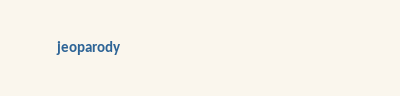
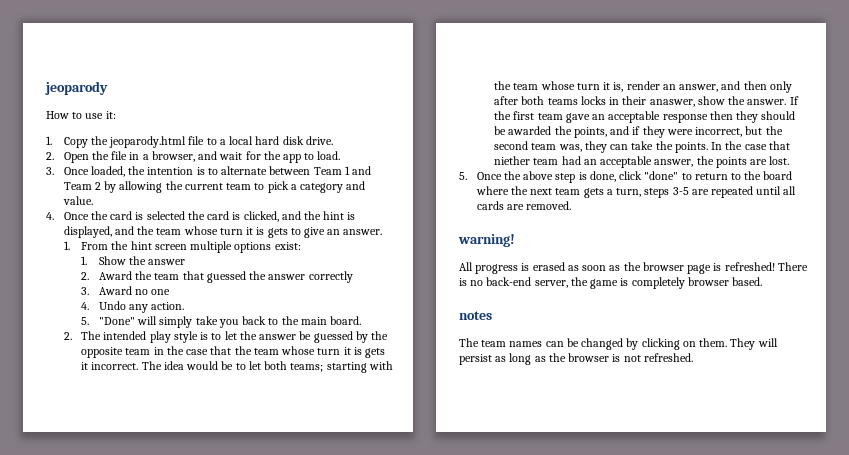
+ How to use it:
+ 1. Copy the jeoparody.html file to a local hard disk drive.
+ 2. Open the file in a browser, and wait for the app to load.
+ 3. Once loaded, the intention is to alternate between Team 1 and Team 2 by allowing the current team to pick a category and value.
+ 4. Once the card is selected the card is clicked, and the hint is displayed, and the team whose turn it is gets to give an answer.
+ 1. From the hint screen multiple options exist:
+ 1. Show the answer
+ 2. Award the team that guessed the answer correctly
+ 3. Award no one
+ 4. Undo any action.
+ 5. "Done" will simply take you back to the main board.
+ 2. The intended play style is to let the answer be guessed by the opposite team in the case that the team whose turn it is gets it incorrect. The idea would be to let both teams; starting with the team whose turn it is, render an answer, and then only after both teams locks in their anaswer, show the answer. If the first team gave an acceptable response then they should be awarded the points, and if they were incorrect, but the second team was, they can take the points. In the case that niether team had an acceptable answer, the points are lost.
+ 5. Once the above step is done, click "done" to return to the board where the next team gets a turn, steps 3-5 are repeated until all cards are removed.
+ warning!
+ All progress is erased as soon as the browser page is refreshed! There is no back-end server, the game is completely browser based.
+ notes
+ The team names can be changed by clicking on them. They will persist as long as the browser is not refreshed.

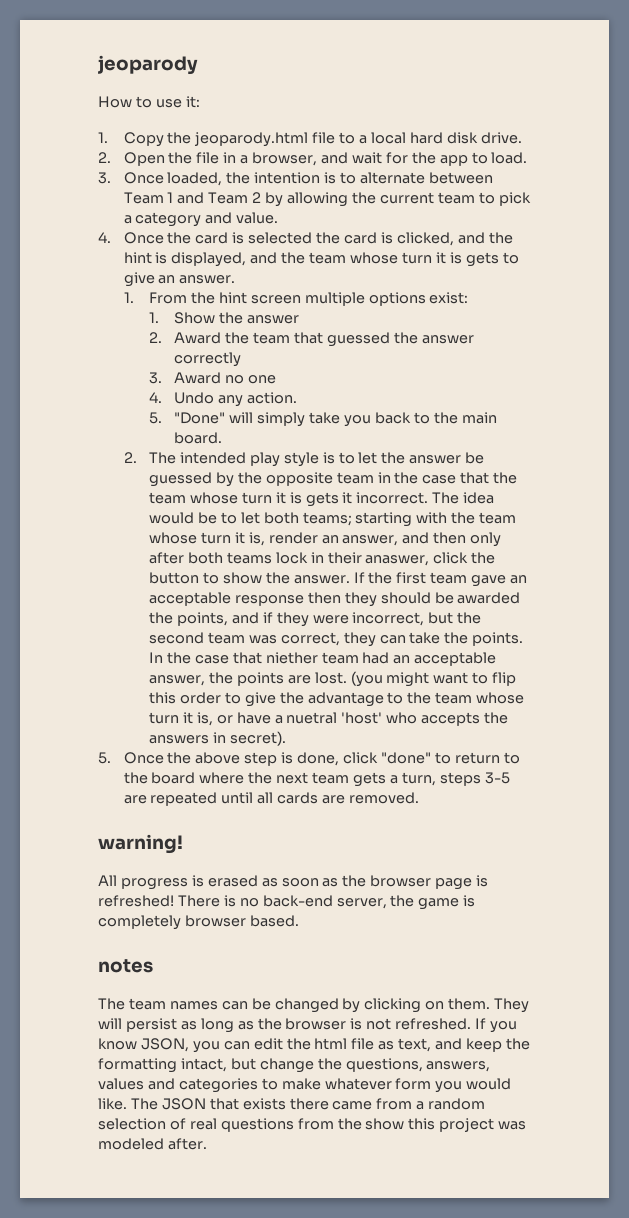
- The idea would be to let both teams; starting with the team whose turn it is, render an answer, and then only after both teams locks in their anaswer, show the answer.
+ The idea would be to let both teams; starting with the team whose turn it is, render an answer, and then only after both teams lock in their anaswer, click the button to show the answer.
- If the first team gave an acceptable response then they should be awarded the points, and if they were incorrect, but the second team was, they can take the points.
+ If the first team gave an acceptable response then they should be awarded the points, and if they were incorrect, but the second team was correct, they can take the points.
+ (you might want to flip this order to give the advantage to the team whose turn it is, or have a nuetral 'host' who accepts the answers in secret).
+ If you know JSON, you can edit the html file as text, and keep the formatting intact, but change the questions, answers, values and categories to make whatever form you would like. The JSON that exists there came from a random selection of real questions from the show this project was modeled after.

